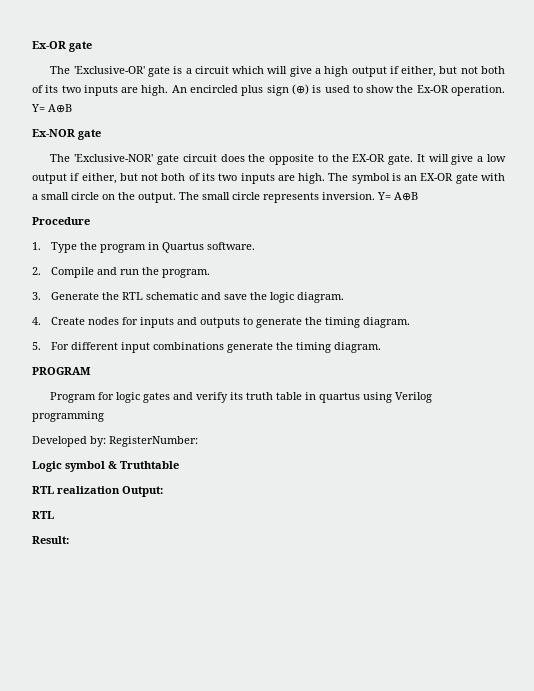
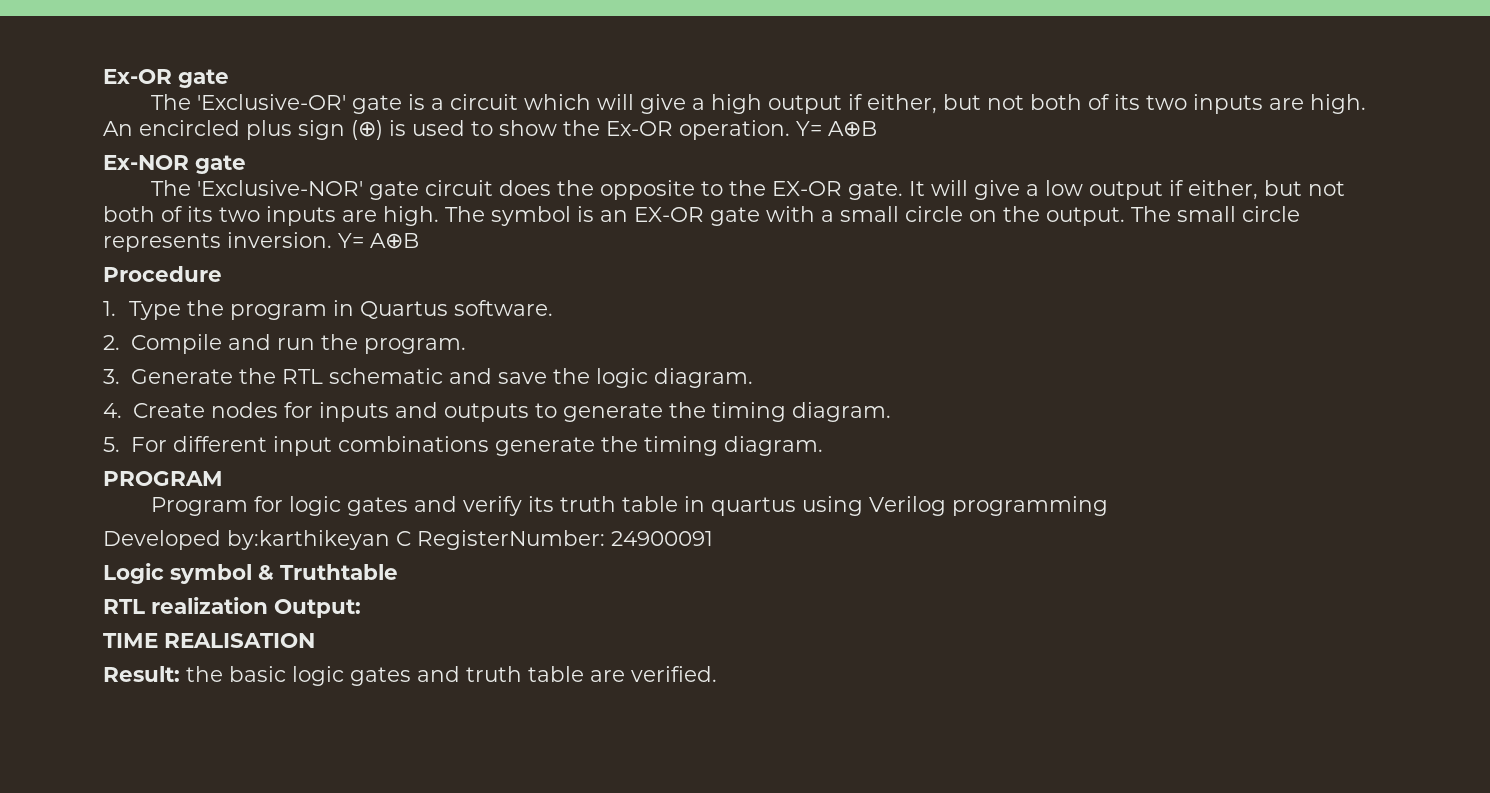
- Developed by: RegisterNumber:
+ Developed by:karthikeyan C RegisterNumber: 24900091
  RTL realization Output:
- RTL
+ TIME REALISATION
- Result:
+ Result: the basic logic gates and truth table are verified.

